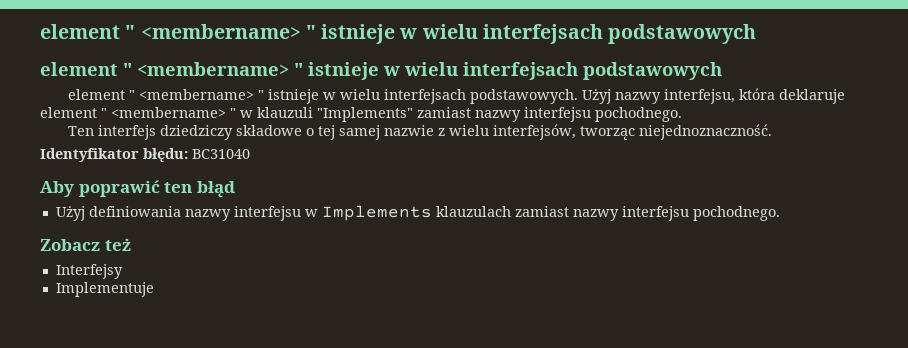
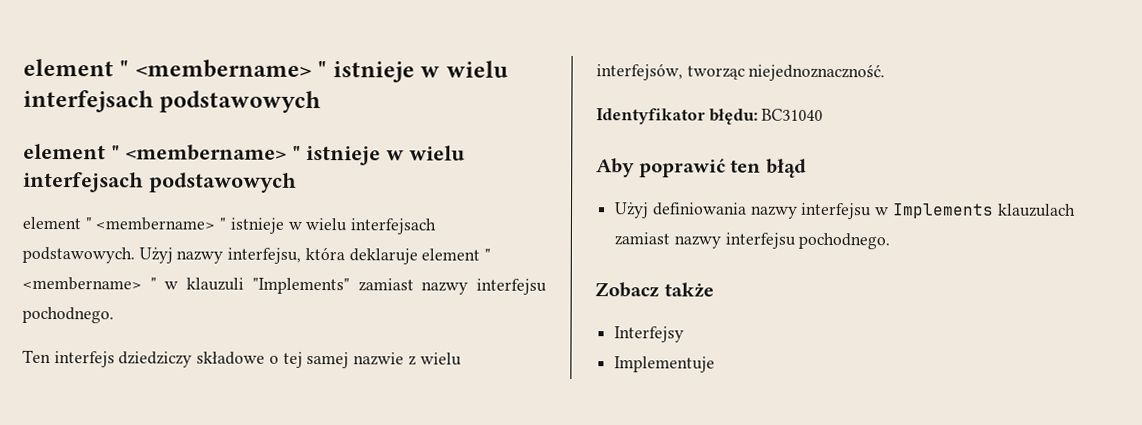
- Zobacz też
+ Zobacz także

